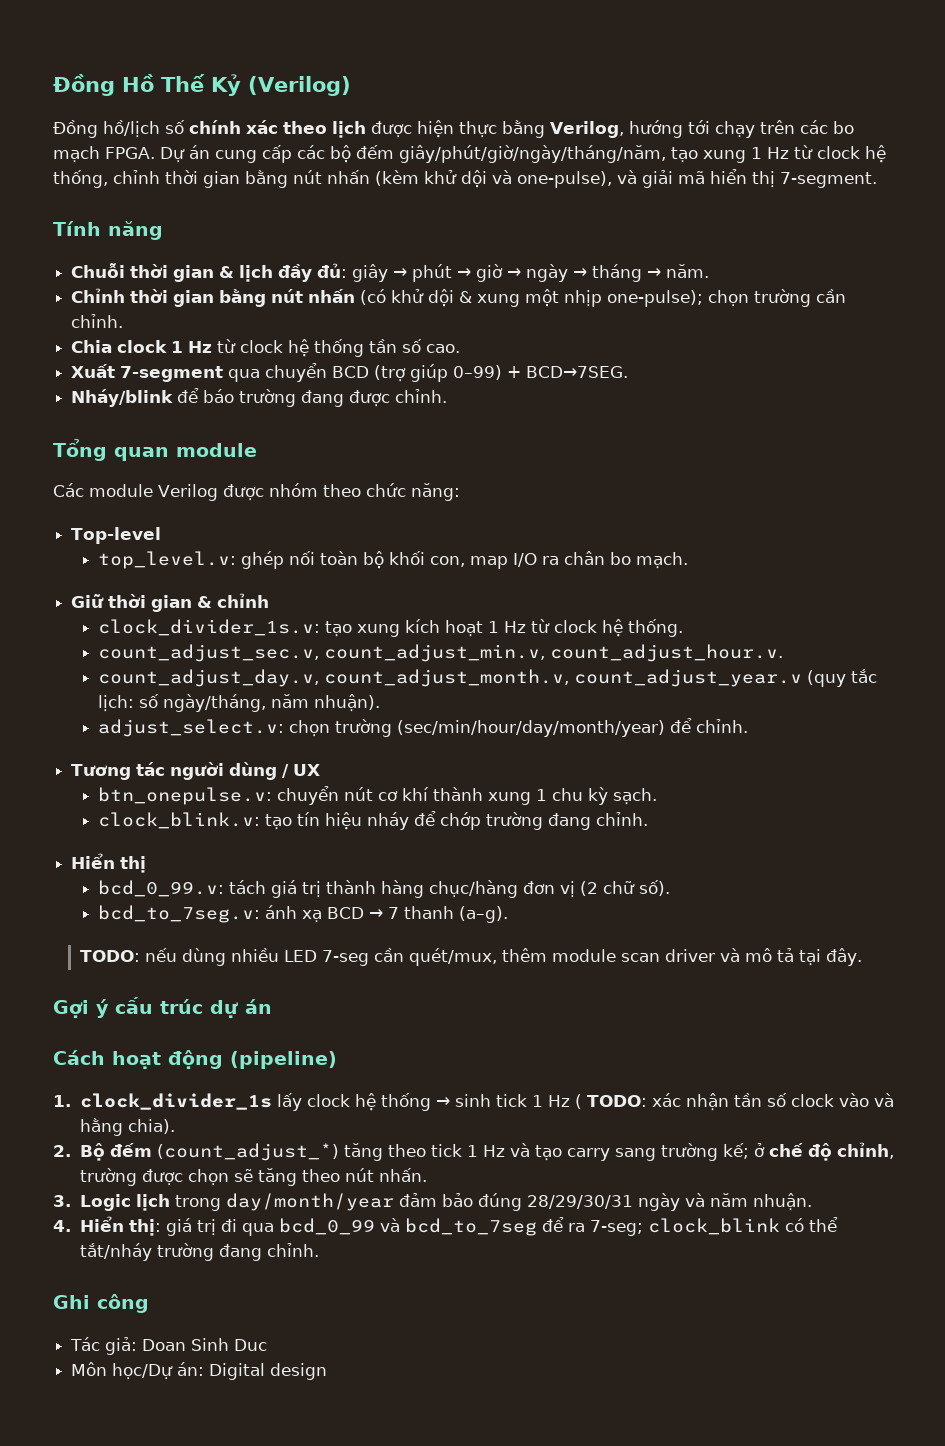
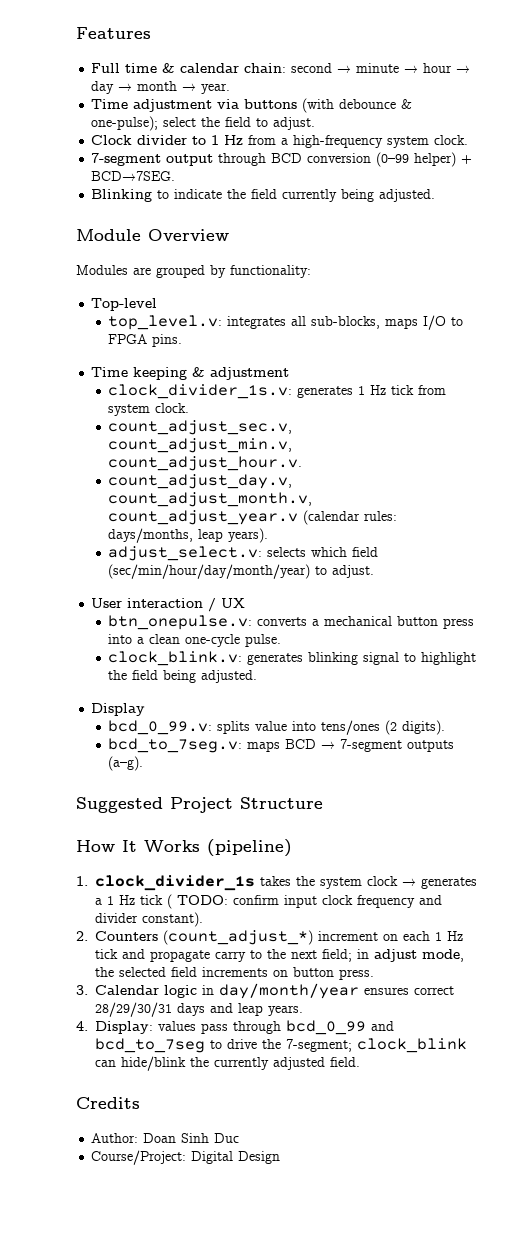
- Đồng Hồ Thế Kỷ (Verilog)
- Đồng hồ/lịch số chính xác theo lịch được hiện thực bằng Verilog, hướng tới chạy trên các bo mạch FPGA. Dự án cung cấp các bộ đếm giây/phút/giờ/ngày/tháng/năm, tạo xung 1 Hz từ clock hệ thống, chỉnh thời gian bằng nút nhấn (kèm khử dội và one‑pulse), và giải mã hiển thị 7‑segment.
- Tính năng
- Chuỗi thời gian & lịch đầy đủ: giây → phút → giờ → ngày → tháng → năm.
- Chỉnh thời gian bằng nút nhấn (có khử dội & xung một nhịp one‑pulse); chọn trường cần chỉnh.
- Chia clock 1 Hz từ clock hệ thống tần số cao.
- Xuất 7‑segment qua chuyển BCD (trợ giúp 0–99) + BCD→7SEG.
- Nháy/blink để báo trường đang được chỉnh.
- Tổng quan module
- Các module Verilog được nhóm theo chức năng:
- Top‑level
- top_level.v: ghép nối toàn bộ khối con, map I/O ra chân bo mạch.
- Giữ thời gian & chỉnh
- clock_divider_1s.v: tạo xung kích hoạt 1 Hz từ clock hệ thống.
+ Features
+ Full time & calendar chain: second → minute → hour → day → month → year.
+ Time adjustment via buttons (with debounce & one-pulse); select the field to adjust.
+ Clock divider to 1 Hz from a high-frequency system clock.
+ 7-segment output through BCD conversion (0–99 helper) + BCD→7SEG.
+ Blinking to indicate the field currently being adjusted.
+ Module Overview
+ Modules are grouped by functionality:
+ Top-level
+ top_level.v: integrates all sub-blocks, maps I/O to FPGA pins.
+ Time keeping & adjustment
+ clock_divider_1s.v: generates 1 Hz tick from system clock.
- count_adjust_day.v, count_adjust_month.v, count_adjust_year.v (quy tắc lịch: số ngày/tháng, năm nhuận).
- adjust_select.v: chọn trường (sec/min/hour/day/month/year) để chỉnh.
- Tương tác người dùng / UX
- btn_onepulse.v: chuyển nút cơ khí thành xung 1 chu kỳ sạch.
- clock_blink.v: tạo tín hiệu nháy để chớp trường đang chỉnh.
- Hiển thị
- bcd_0_99.v: tách giá trị thành hàng chục/hàng đơn vị (2 chữ số).
- bcd_to_7seg.v: ánh xạ BCD → 7 thanh (a–g).
- TODO: nếu dùng nhiều LED 7‑seg cần quét/mux, thêm module scan driver và mô tả tại đây.
- Gợi ý cấu trúc dự án
- Cách hoạt động (pipeline)
- 1. clock_divider_1s lấy clock hệ thống → sinh tick 1 Hz ( TODO: xác nhận tần số clock vào và hằng chia).
- 2. Bộ đếm (count_adjust_*) tăng theo tick 1 Hz và tạo carry sang trường kế; ở chế độ chỉnh, trường được chọn sẽ tăng theo nút nhấn.
- 3. Logic lịch trong day/month/year đảm bảo đúng 28/29/30/31 ngày và năm nhuận.
- 4. Hiển thị: giá trị đi qua bcd_0_99 và bcd_to_7seg để ra 7‑seg; clock_blink có thể tắt/nháy trường đang chỉnh.
- Ghi công
- Tác giả: Doan Sinh Duc
- Môn học/Dự án: Digital design
+ count_adjust_day.v, count_adjust_month.v, count_adjust_year.v (calendar rules: days/months, leap years).
+ adjust_select.v: selects which field (sec/min/hour/day/month/year) to adjust.
+ User interaction / UX
+ btn_onepulse.v: converts a mechanical button press into a clean one-cycle pulse.
+ clock_blink.v: generates blinking signal to highlight the field being adjusted.
+ Display
+ bcd_0_99.v: splits value into tens/ones (2 digits).
+ bcd_to_7seg.v: maps BCD → 7-segment outputs (a–g).
+ Suggested Project Structure
+ How It Works (pipeline)
+ 1. clock_divider_1s takes the system clock → generates a 1 Hz tick ( TODO: confirm input clock frequency and divider constant).
+ 2. Counters (count_adjust_*) increment on each 1 Hz tick and propagate carry to the next field; in adjust mode, the selected field increments on button press.
+ 3. Calendar logic in day/month/year ensures correct 28/29/30/31 days and leap years.
+ 4. Display: values pass through bcd_0_99 and bcd_to_7seg to drive the 7-segment; clock_blink can hide/blink the currently adjusted field.
+ Credits
+ Author: Doan Sinh Duc
+ Course/Project: Digital Design

